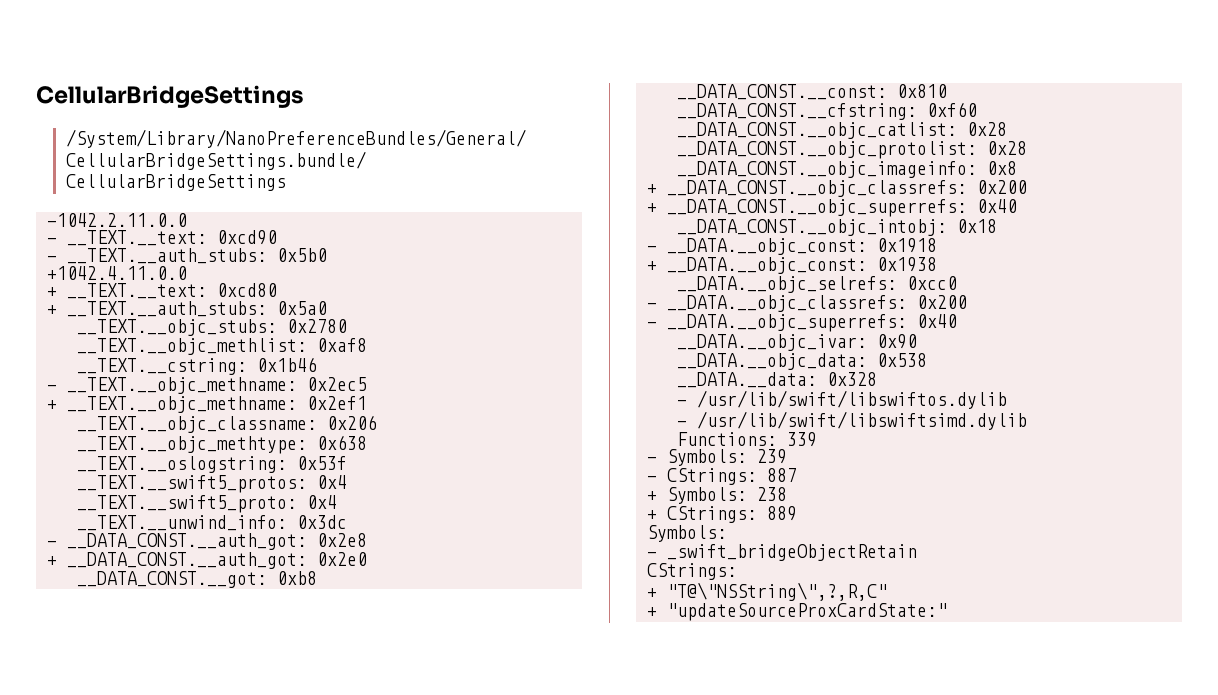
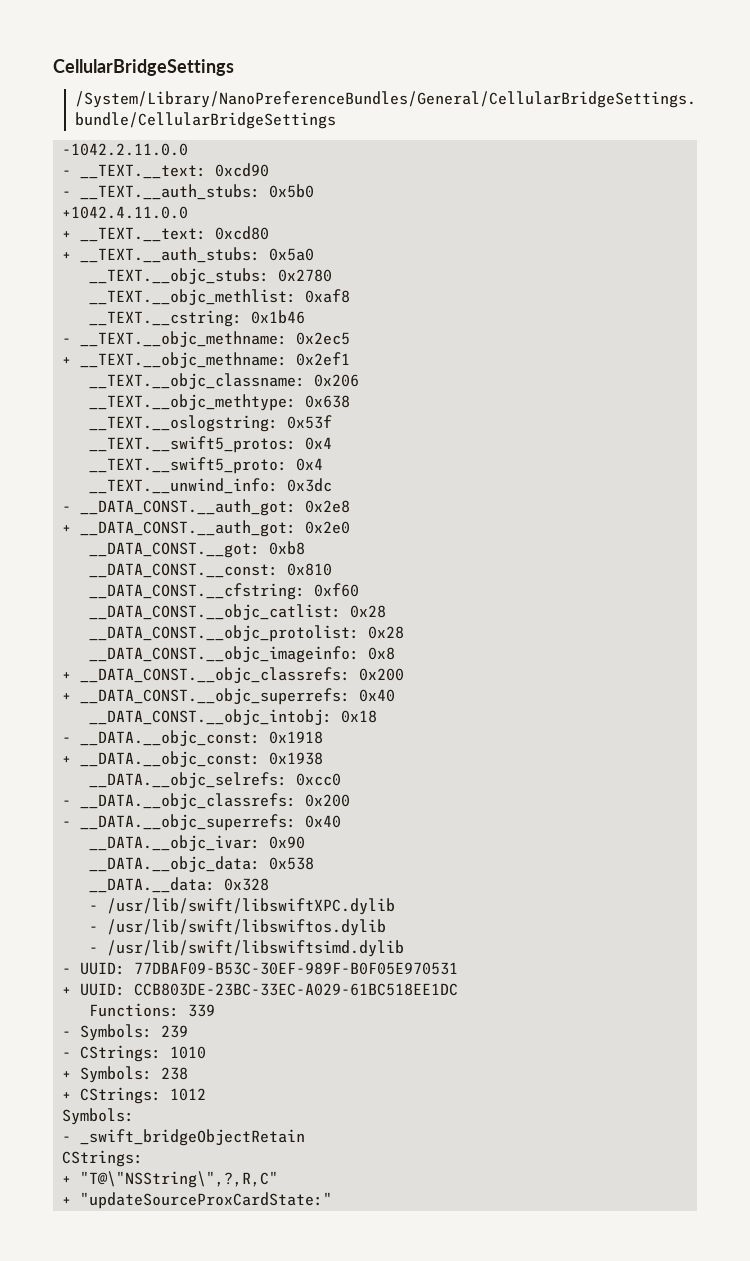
+ - /usr/lib/swift/libswiftXPC.dylib
+ - UUID: 77DBAF09-B53C-30EF-989F-B0F05E970531
+ + UUID: CCB803DE-23BC-33EC-A029-61BC518EE1DC
- - CStrings: 887
+ - CStrings: 1010
- + CStrings: 889
+ + CStrings: 1012

